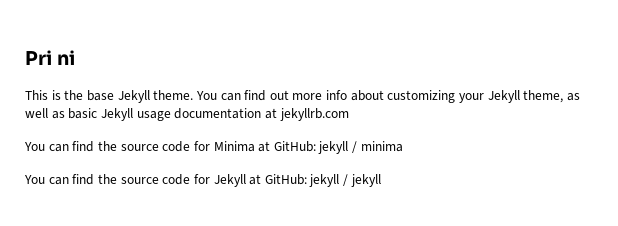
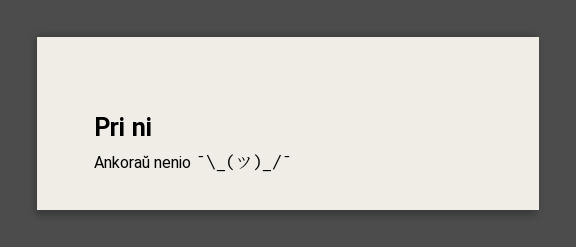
- This is the base Jekyll theme. You can find out more info about customizing your Jekyll theme, as well as basic Jekyll usage documentation at jekyllrb.com
- You can find the source code for Minima at GitHub: jekyll / minima
- You can find the source code for Jekyll at GitHub: jekyll / jekyll
+ Ankoraŭ nenio ¯\_(ツ)_/¯

